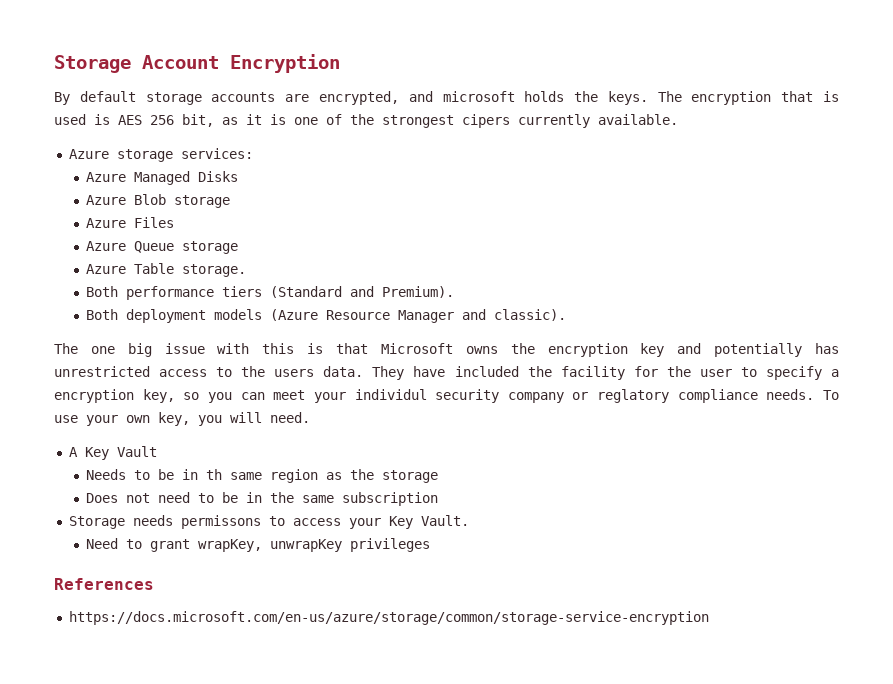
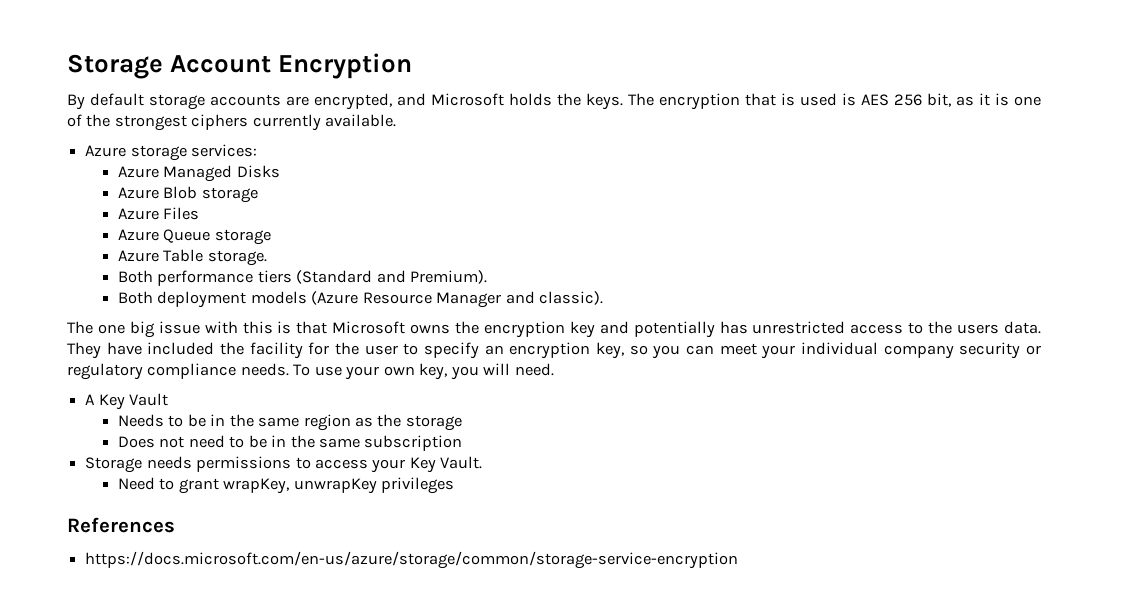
- By default storage accounts are encrypted, and microsoft holds the keys.
+ By default storage accounts are encrypted, and Microsoft holds the keys.
- The encryption that is used is AES 256 bit, as it is one of the strongest cipers currently available.
+ The encryption that is used is AES 256 bit, as it is one of the strongest ciphers currently available.
- They have included the facility for the user to specify a encryption key, so you can meet your individul security company or reglatory compliance needs.
+ They have included the facility for the user to specify an encryption key, so you can meet your individual company security or regulatory compliance needs.
- Needs to be in th same region as the storage
+ Needs to be in the same region as the storage
- Storage needs permissons to access your Key Vault.
+ Storage needs permissions to access your Key Vault.

